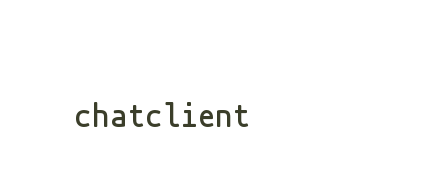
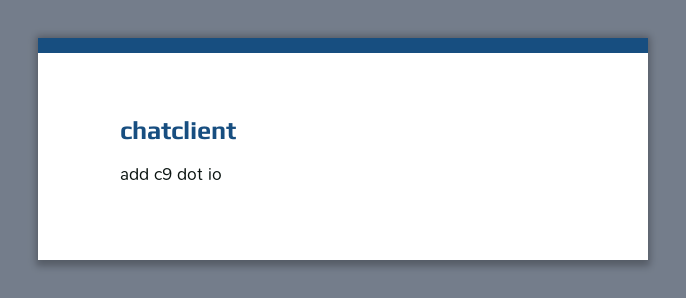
+ add c9 dot io

